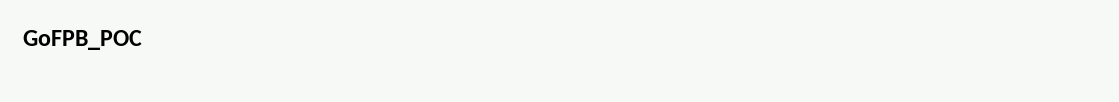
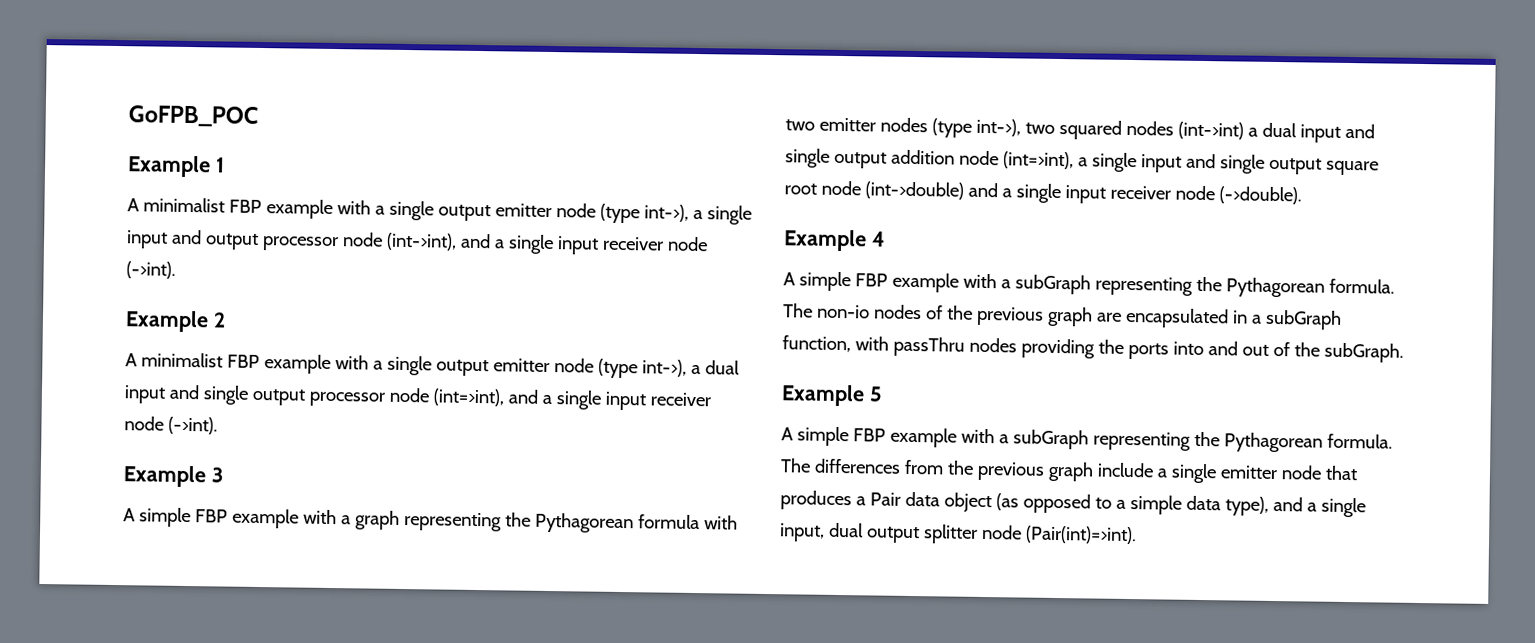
+ Example 1
+ A minimalist FBP example with a single output emitter node (type int->), a single input and output processor node (int->int), and a single input receiver node (->int).
+ Example 2
+ A minimalist FBP example with a single output emitter node (type int->), a dual input and single output processor node (int=>int), and a single input receiver node (->int).
+ Example 3
+ A simple FBP example with a graph representing the Pythagorean formula with two emitter nodes (type int->), two squared nodes (int->int) a dual input and single output addition node (int=>int), a single input and single output square root node (int->double) and a single input receiver node (->double).
+ Example 4
+ A simple FBP example with a subGraph representing the Pythagorean formula. The non-io nodes of the previous graph are encapsulated in a subGraph function, with passThru nodes providing the ports into and out of the subGraph.
+ Example 5
+ A simple FBP example with a subGraph representing the Pythagorean formula. The differences from the previous graph include a single emitter node that produces a Pair data object (as opposed to a simple data type), and a single input, dual output splitter node (Pair(int)=>int).

